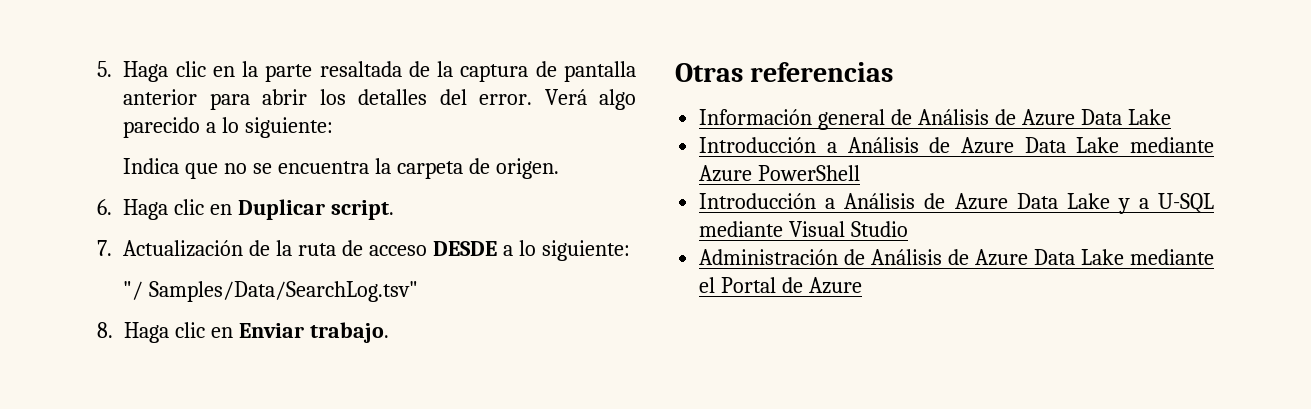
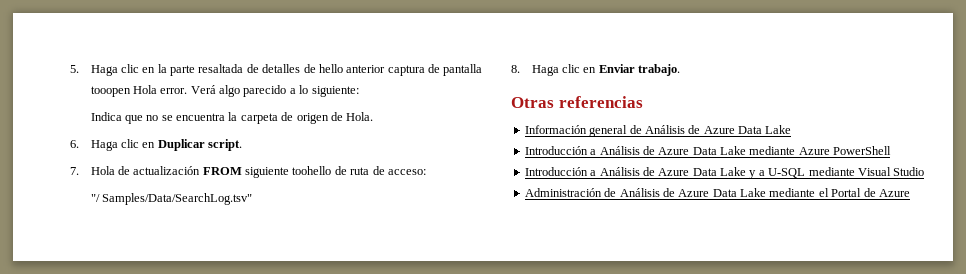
- 5. Haga clic en la parte resaltada de la captura de pantalla anterior para abrir los detalles del error.
+ 5. Haga clic en la parte resaltada de detalles de hello anterior captura de pantalla tooopen Hola error.
- Indica que no se encuentra la carpeta de origen.
+ Indica que no se encuentra la carpeta de origen de Hola.
- 7. Actualización de la ruta de acceso DESDE a lo siguiente:
+ 7. Hola de actualización FROM siguiente toohello de ruta de acceso:

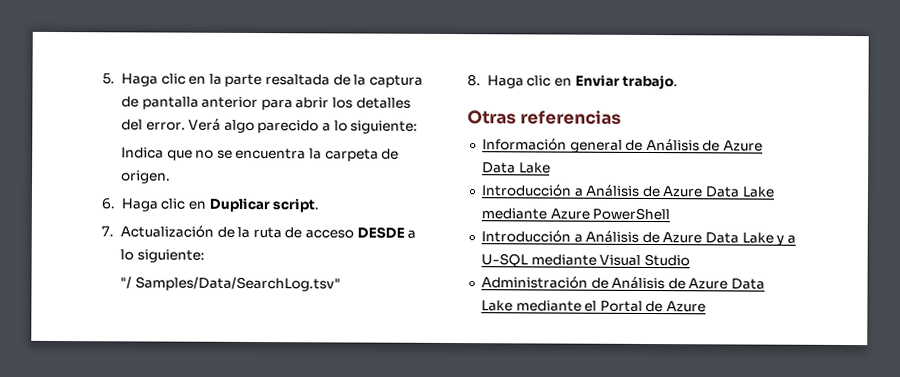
- 5. Haga clic en la parte resaltada de detalles de hello anterior captura de pantalla tooopen Hola error.
+ 5. Haga clic en la parte resaltada de la captura de pantalla anterior para abrir los detalles del error.
- Indica que no se encuentra la carpeta de origen de Hola.
+ Indica que no se encuentra la carpeta de origen.
- 7. Hola de actualización FROM siguiente toohello de ruta de acceso:
+ 7. Actualización de la ruta de acceso DESDE a lo siguiente:

